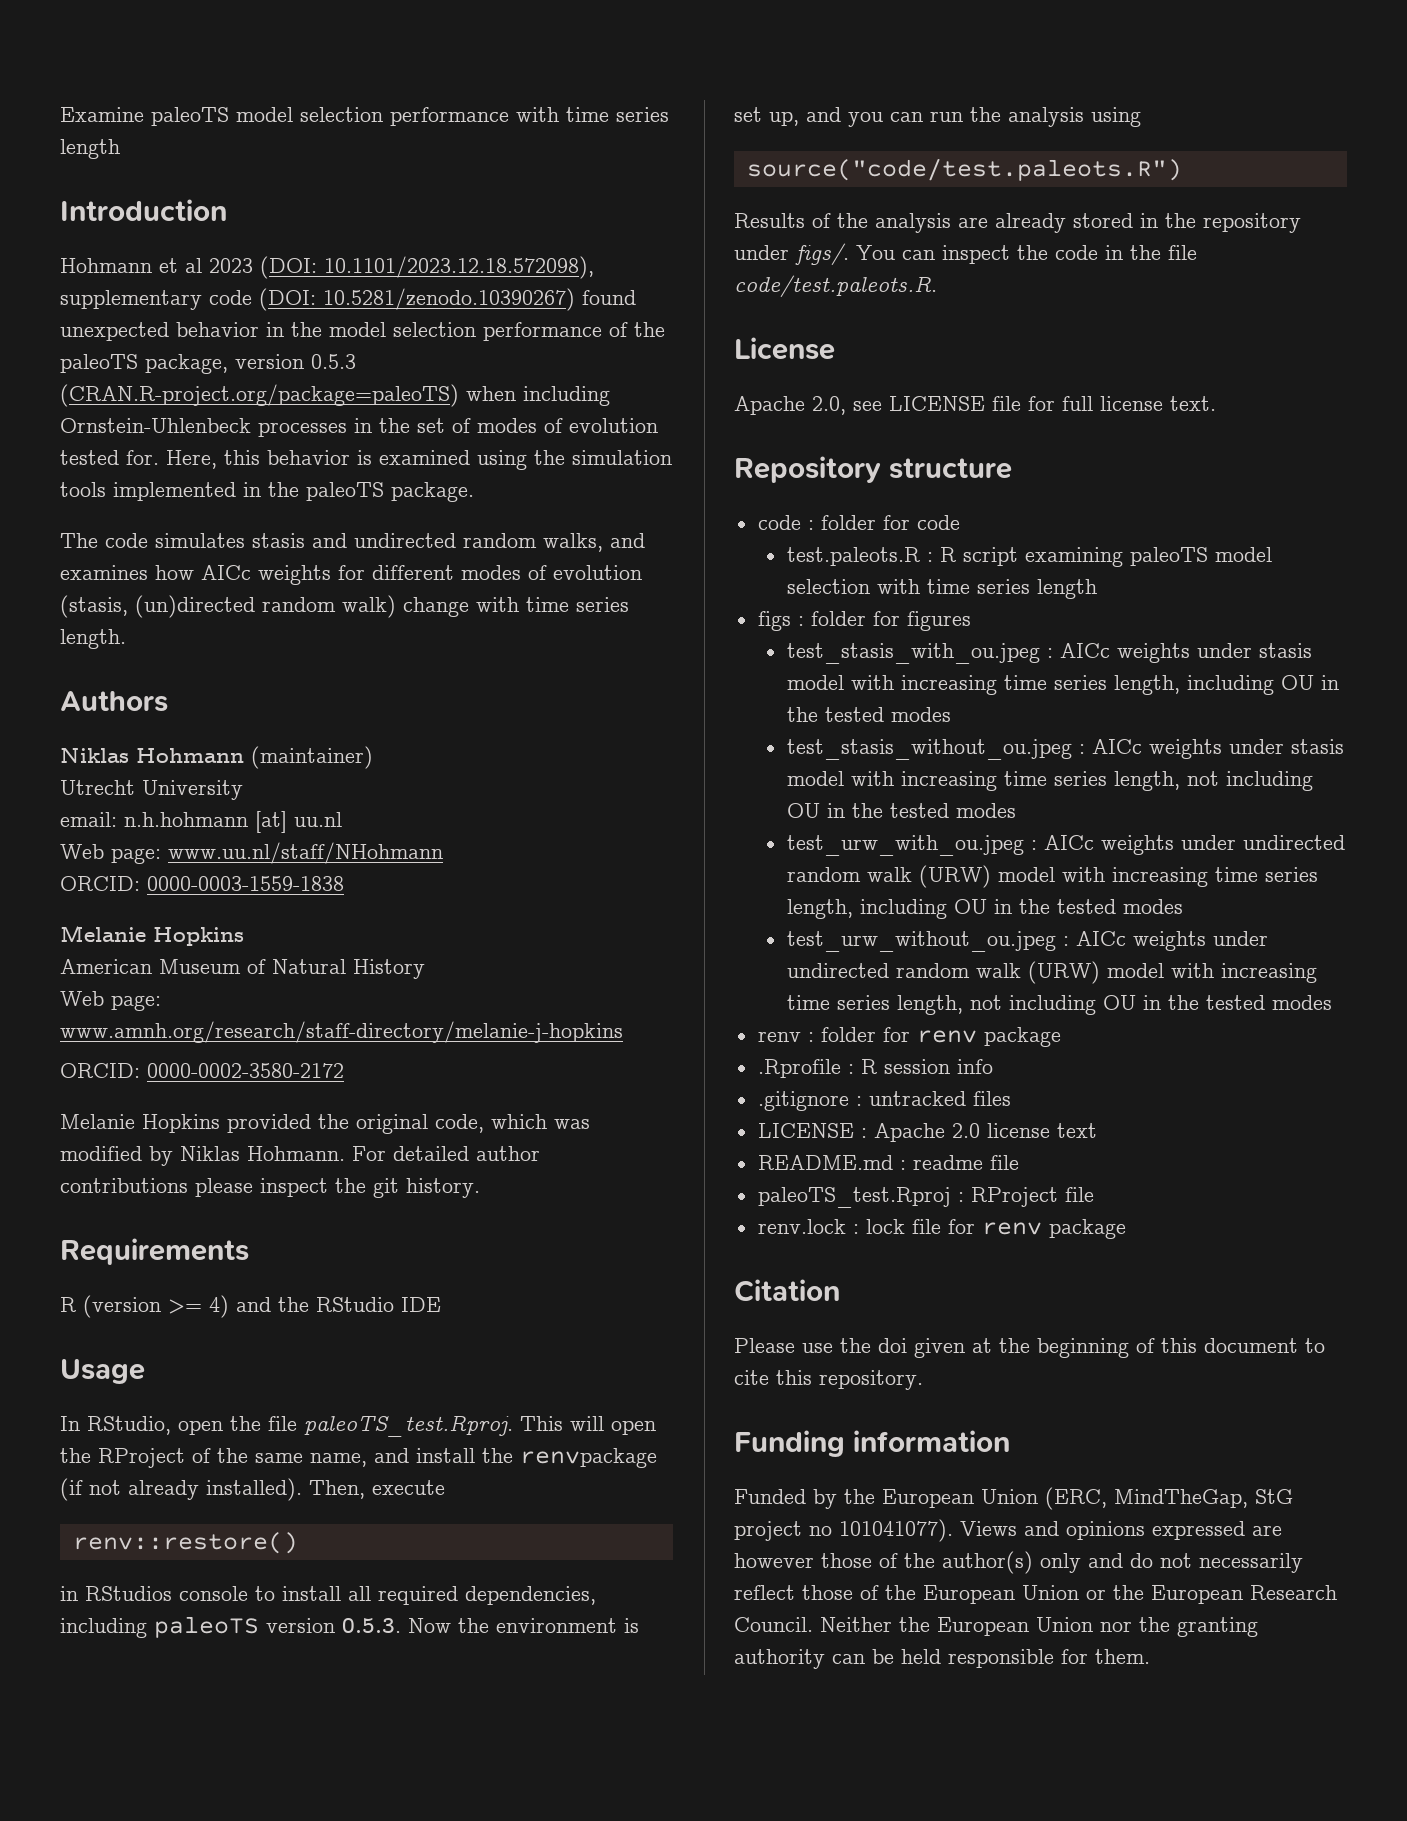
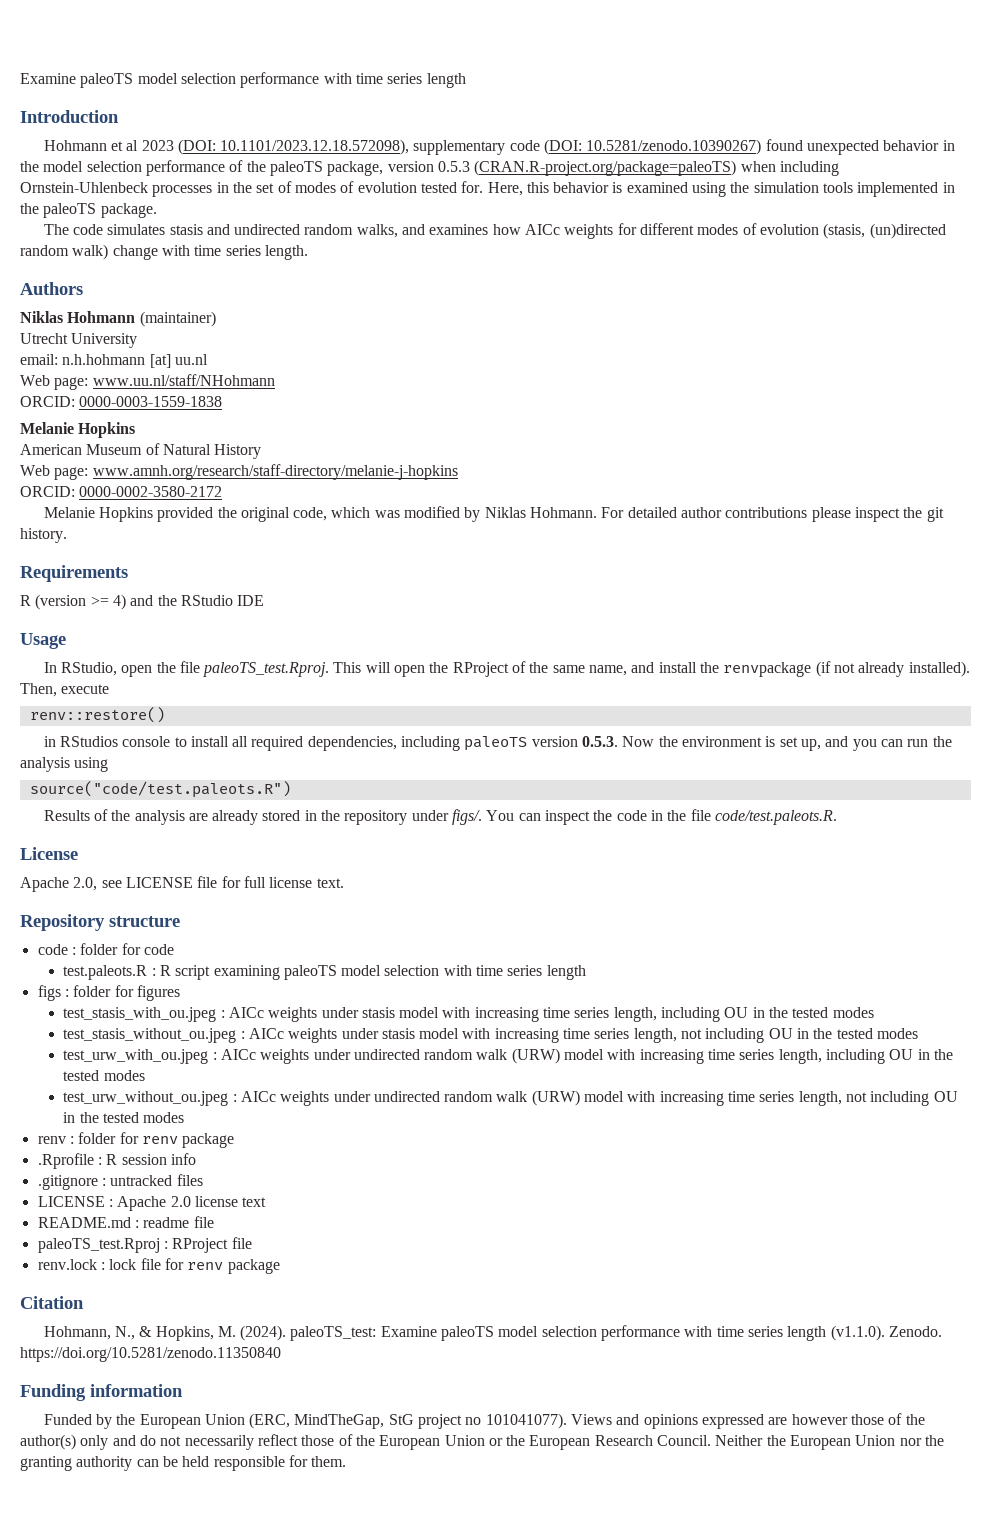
- Please use the doi given at the beginning of this document to cite this repository.
+ Hohmann, N., & Hopkins, M. (2024). paleoTS_test: Examine paleoTS model selection performance with time series length (v1.1.0). Zenodo. https://doi.org/10.5281/zenodo.11350840

